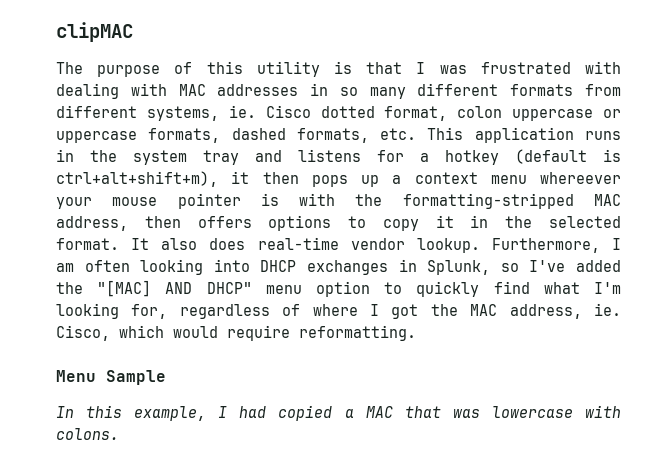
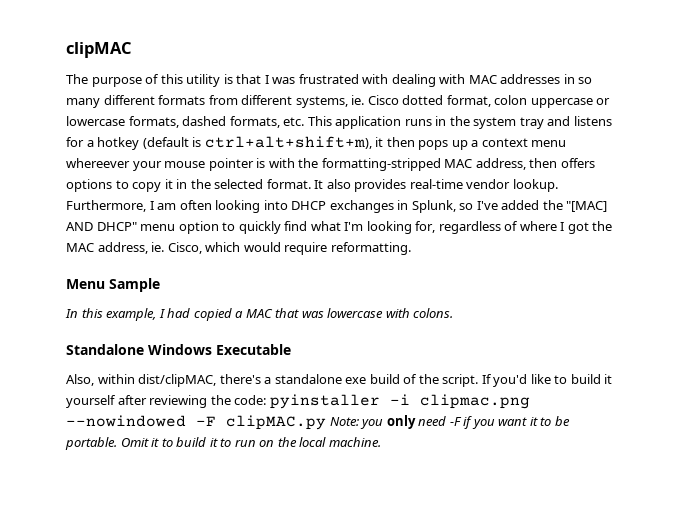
- The purpose of this utility is that I was frustrated with dealing with MAC addresses in so many different formats from different systems, ie. Cisco dotted format, colon uppercase or uppercase formats, dashed formats, etc. This application runs in the system tray and listens for a hotkey (default is ctrl+alt+shift+m), it then pops up a context menu whereever your mouse pointer is with the formatting-stripped MAC address, then offers options to copy it in the selected format.
+ The purpose of this utility is that I was frustrated with dealing with MAC addresses in so many different formats from different systems, ie. Cisco dotted format, colon uppercase or lowercase formats, dashed formats, etc. This application runs in the system tray and listens for a hotkey (default is ctrl+alt+shift+m), it then pops up a context menu whereever your mouse pointer is with the formatting-stripped MAC address, then offers options to copy it in the selected format.
- It also does real-time vendor lookup.
+ It also provides real-time vendor lookup.
+ Standalone Windows Executable
+ Also, within dist/clipMAC, there's a standalone exe build of the script. If you'd like to build it yourself after reviewing the code: pyinstaller -i clipmac.png --nowindowed -F clipMAC.py Note: you only need -F if you want it to be portable. Omit it to build it to run on the local machine.

